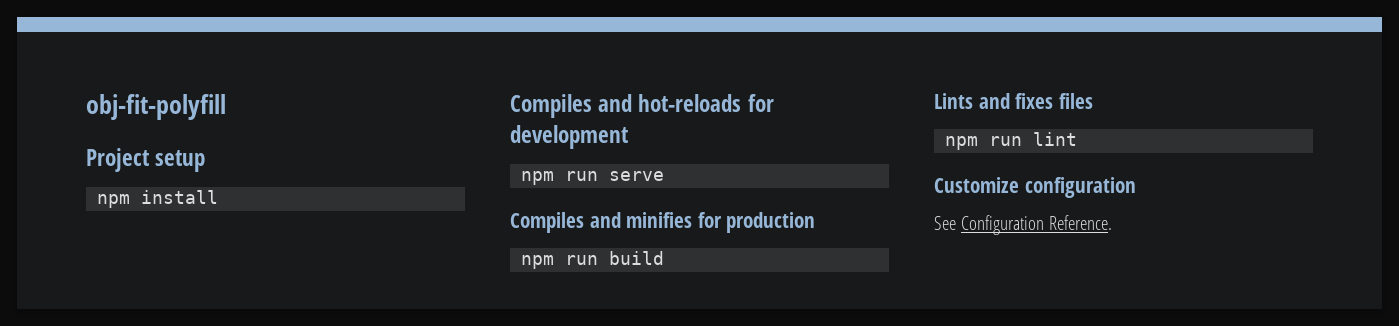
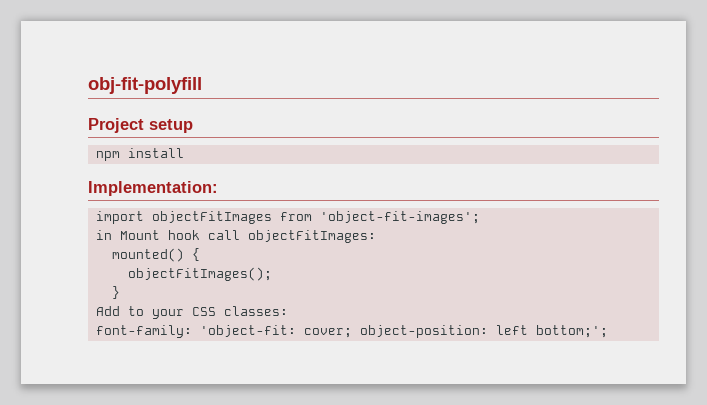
- Compiles and hot-reloads for development
- npm run serve
- Compiles and minifies for production
- npm run build
- Lints and fixes files
- npm run lint
- Customize configuration
- See Configuration Reference.
+ Implementation:
+ import objectFitImages from 'object-fit-images';
+ in Mount hook call objectFitImages:
+ mounted() {
+ objectFitImages();
+ }
+ Add to your CSS classes:
+ font-family: 'object-fit: cover; object-position: left bottom;';

